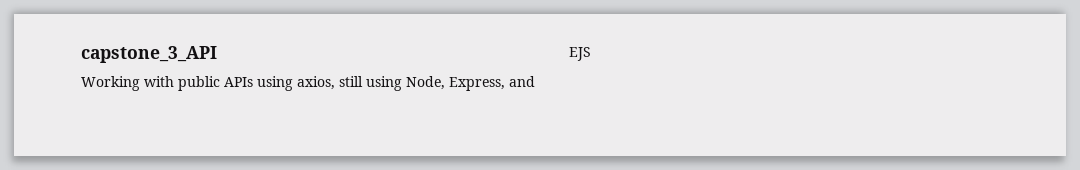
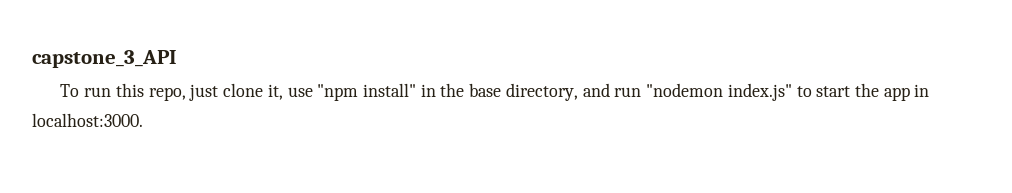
- Working with public APIs using axios, still using Node, Express, and EJS
+ To run this repo, just clone it, use "npm install" in the base directory, and run "nodemon index.js" to start the app in localhost:3000.

